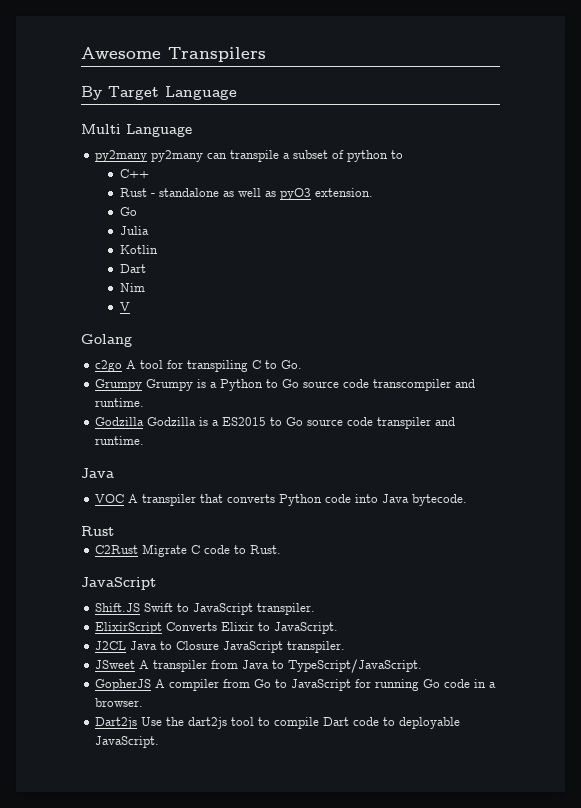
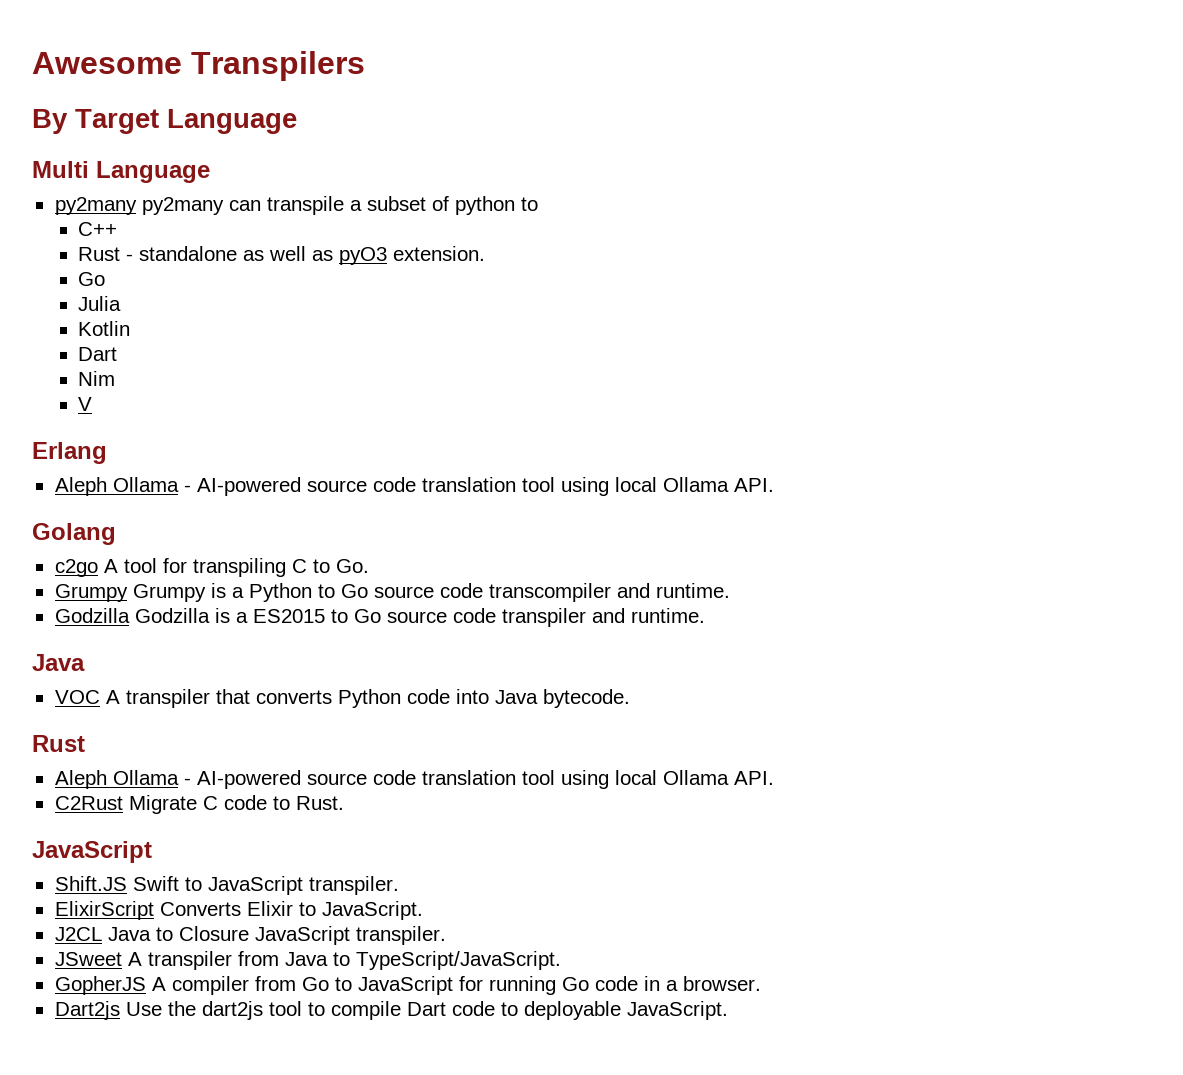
+ Erlang
+ Aleph Ollama - AI-powered source code translation tool using local Ollama API.
  VOC A transpiler that converts Python code into Java bytecode.
  Rust
+ Aleph Ollama - AI-powered source code translation tool using local Ollama API.

